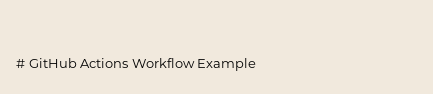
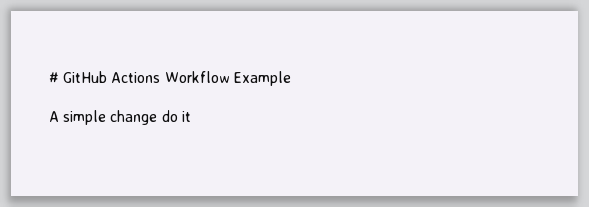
+ A simple change do it

